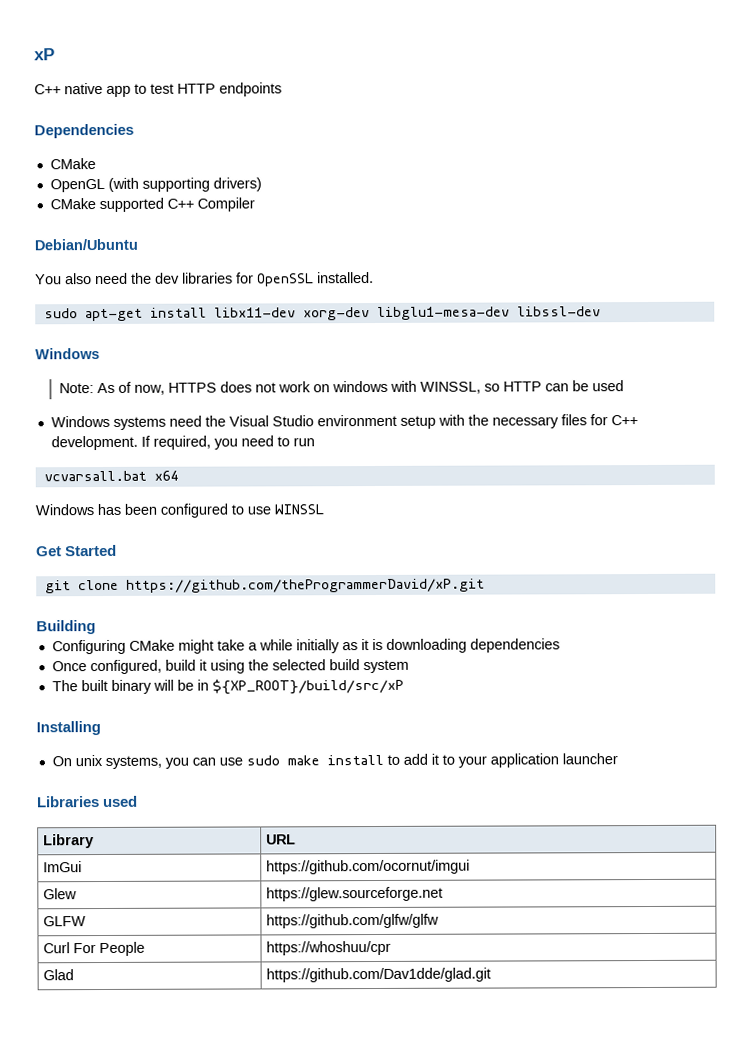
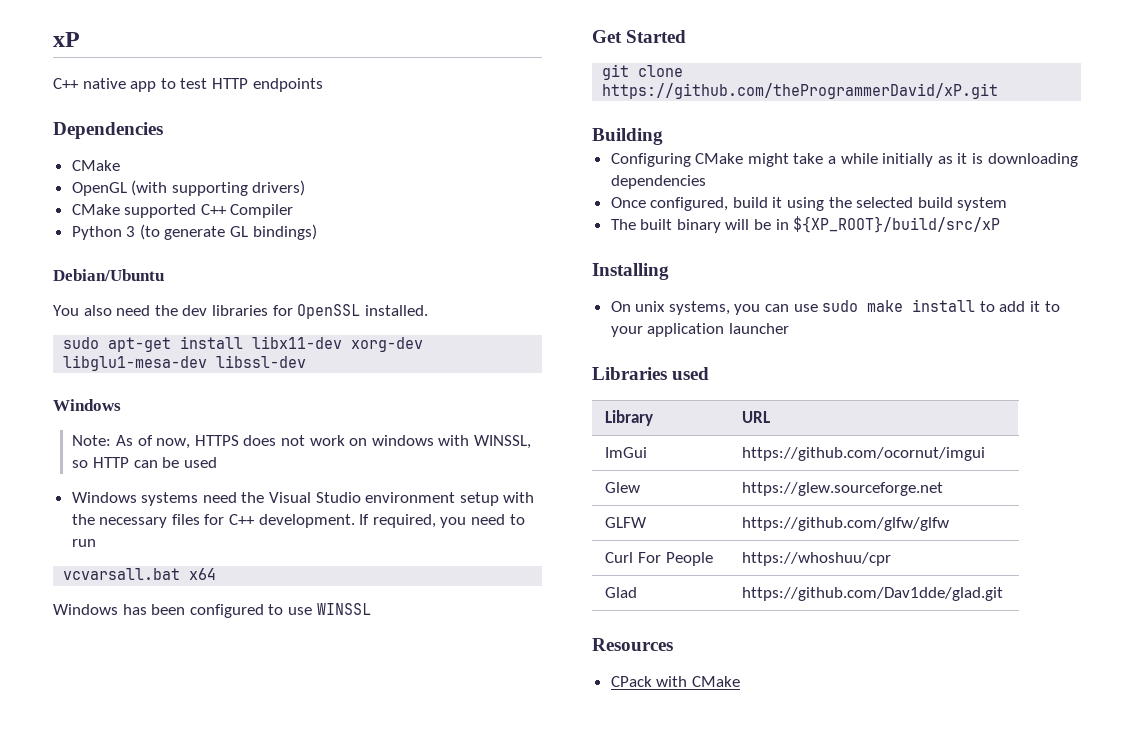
+ Python 3 (to generate GL bindings)
+ Resources
+ CPack with CMake

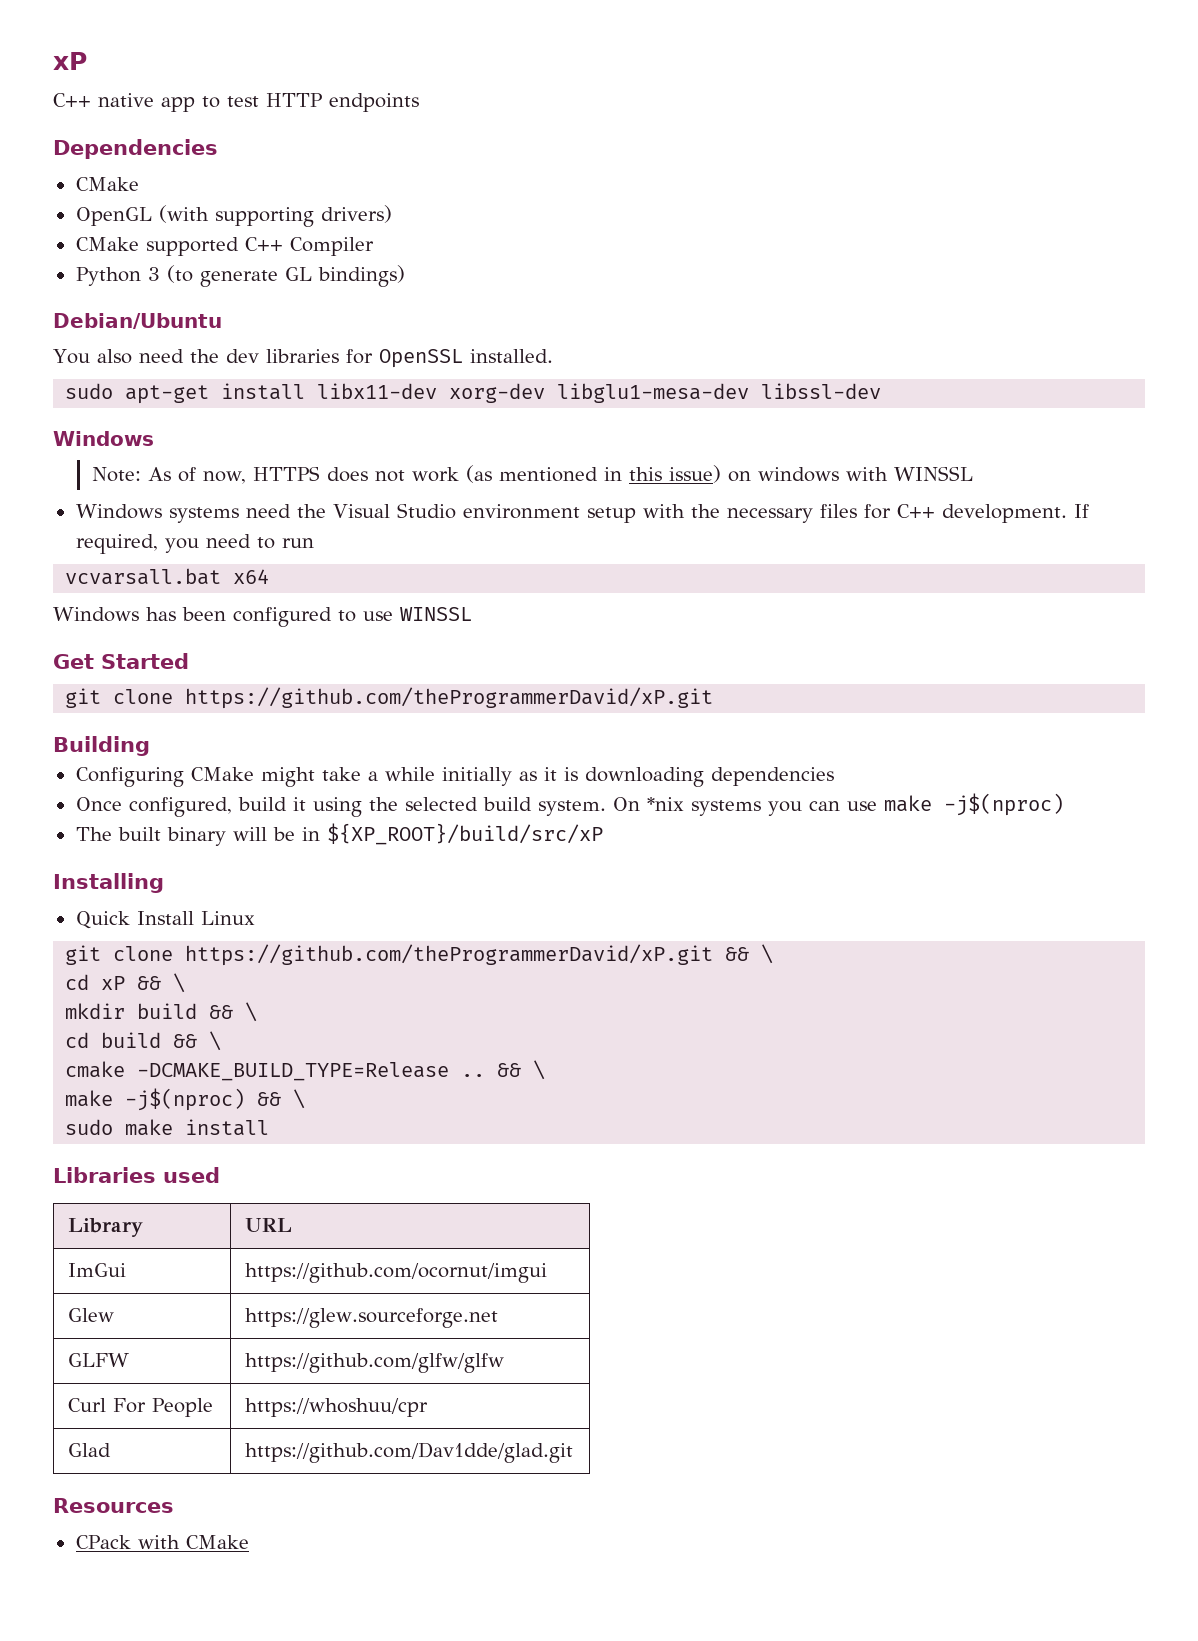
- Note: As of now, HTTPS does not work on windows with WINSSL, so HTTP can be used
+ Note: As of now, HTTPS does not work (as mentioned in this issue) on windows with WINSSL
- Once configured, build it using the selected build system
+ Once configured, build it using the selected build system. On *nix systems you can use make -j$(nproc)
- On unix systems, you can use sudo make install to add it to your application launcher
+ Quick Install Linux
+ git clone https://github.com/theProgrammerDavid/xP.git && \
+ cd xP && \
+ mkdir build && \
+ cd build && \
+ cmake -DCMAKE_BUILD_TYPE=Release .. && \
+ make -j$(nproc) && \
+ sudo make install

